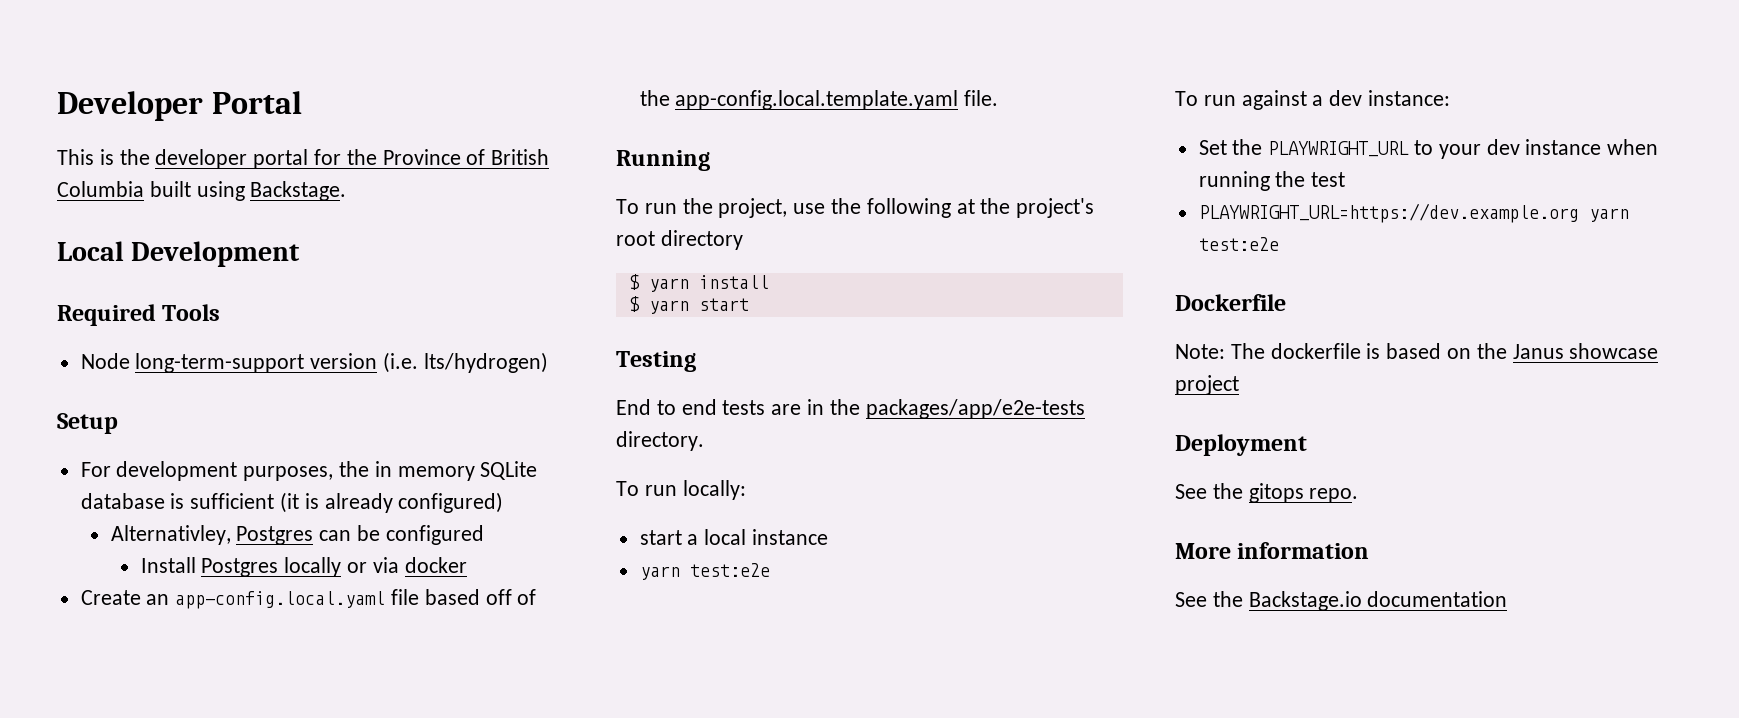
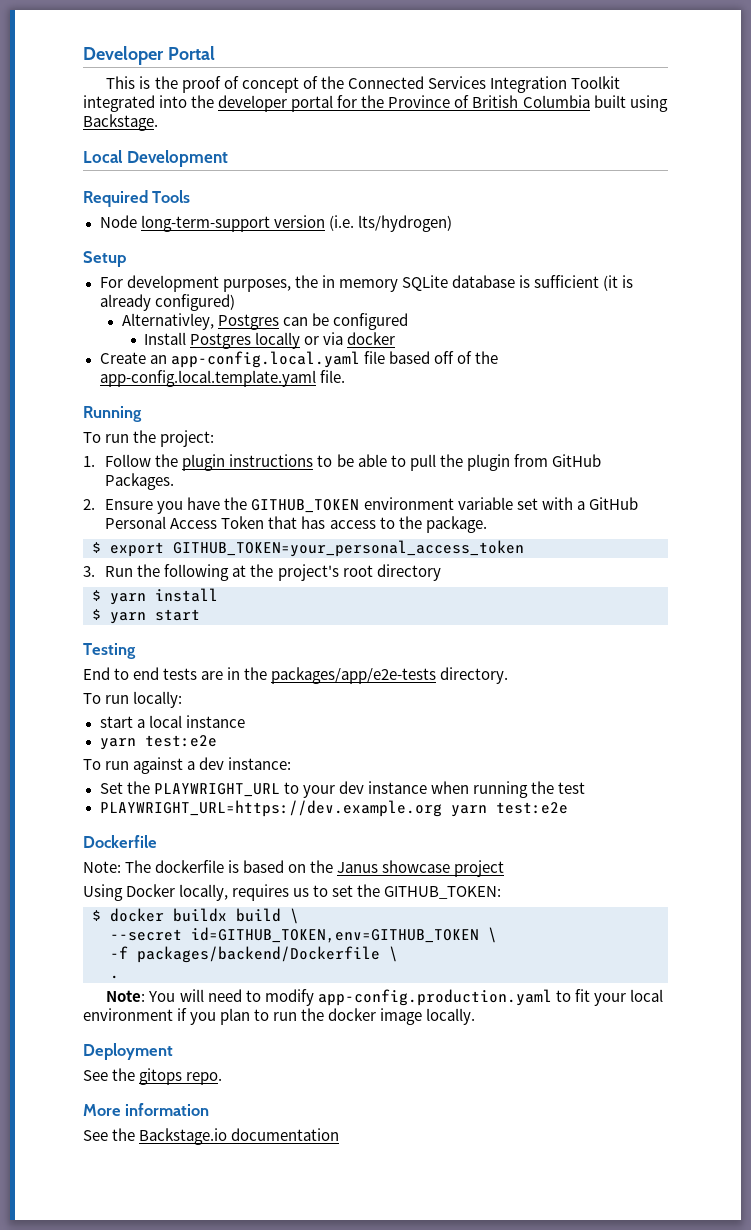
- This is the developer portal for the Province of British Columbia built using Backstage.
+ This is the proof of concept of the Connected Services Integration Toolkit integrated into the developer portal for the Province of British Columbia built using Backstage.
- To run the project, use the following at the project's root directory
+ To run the project:
+ 1. Follow the plugin instructions to be able to pull the plugin from GitHub Packages.
+ 2. Ensure you have the GITHUB_TOKEN environment variable set with a GitHub Personal Access Token that has access to the package.
+ $ export GITHUB_TOKEN=your_personal_access_token
+ 3. Run the following at the project's root directory
+ Using Docker locally, requires us to set the GITHUB_TOKEN:
+ $ docker buildx build \
+ --secret id=GITHUB_TOKEN,env=GITHUB_TOKEN \
+ -f packages/backend/Dockerfile \
+ .
+ Note: You will need to modify app-config.production.yaml to fit your local environment if you plan to run the docker image locally.

